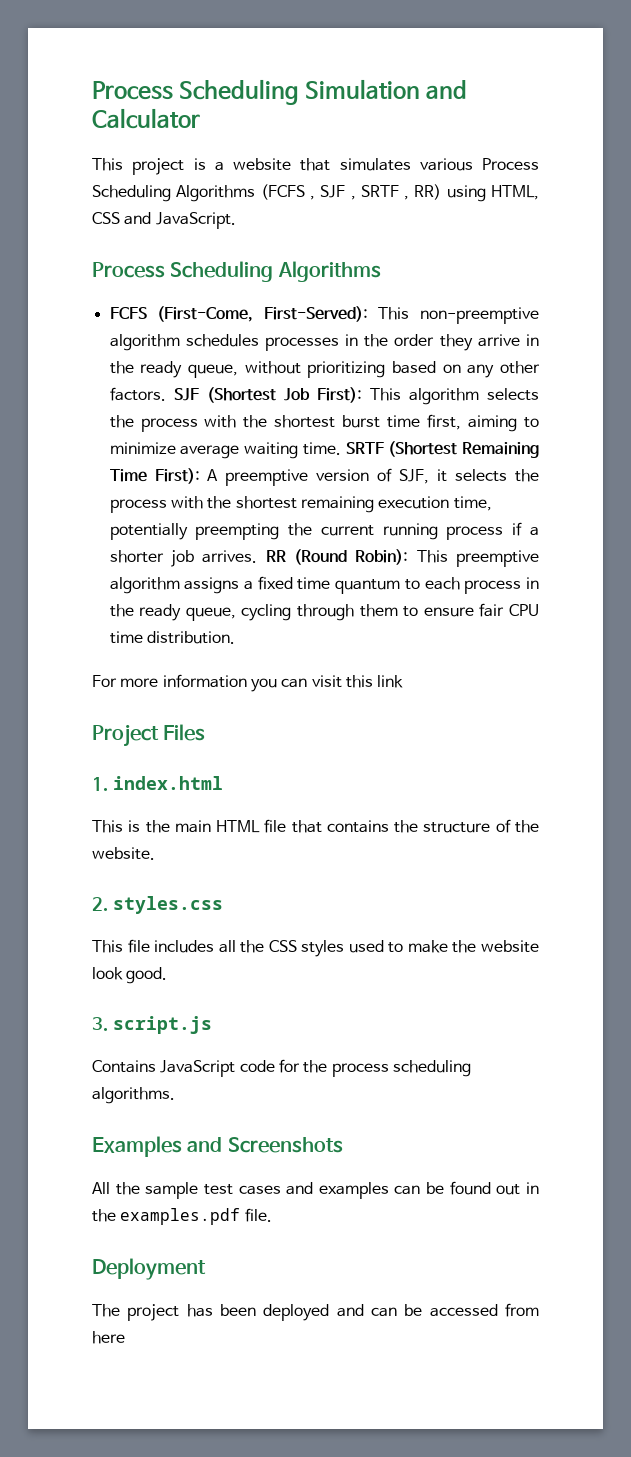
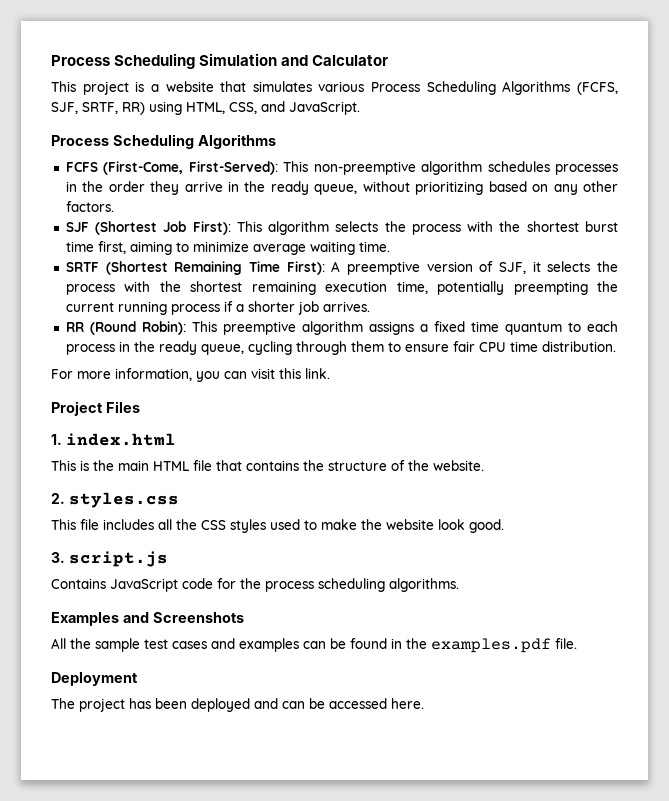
- This project is a website that simulates various Process Scheduling Algorithms (FCFS , SJF , SRTF , RR) using HTML, CSS and JavaScript.
+ This project is a website that simulates various Process Scheduling Algorithms (FCFS, SJF, SRTF, RR) using HTML, CSS, and JavaScript.
- This non-preemptive algorithm schedules processes in the order they arrive in the ready queue, without prioritizing based on any other factors. SJF (Shortest Job First):
+ This non-preemptive algorithm schedules processes in the order they arrive in the ready queue, without prioritizing based on any other factors.
+ SJF (Shortest Job First):
- This algorithm selects the process with the shortest burst time first, aiming to minimize average waiting time. SRTF (Shortest Remaining Time First):
+ This algorithm selects the process with the shortest burst time first, aiming to minimize average waiting time.
+ SRTF (Shortest Remaining Time First):
- A preemptive version of SJF, it selects the process with the shortest remaining execution time, potentially preempting the current running process if a shorter job arrives. RR (Round Robin):
+ A preemptive version of SJF, it selects the process with the shortest remaining execution time, potentially preempting the current running process if a shorter job arrives.
+ RR (Round Robin):
- For more information you can visit this link
+ For more information, you can visit this link.
- All the sample test cases and examples can be found out in the examples.pdf file.
+ All the sample test cases and examples can be found in the examples.pdf file.
- The project has been deployed and can be accessed from here
+ The project has been deployed and can be accessed here.

